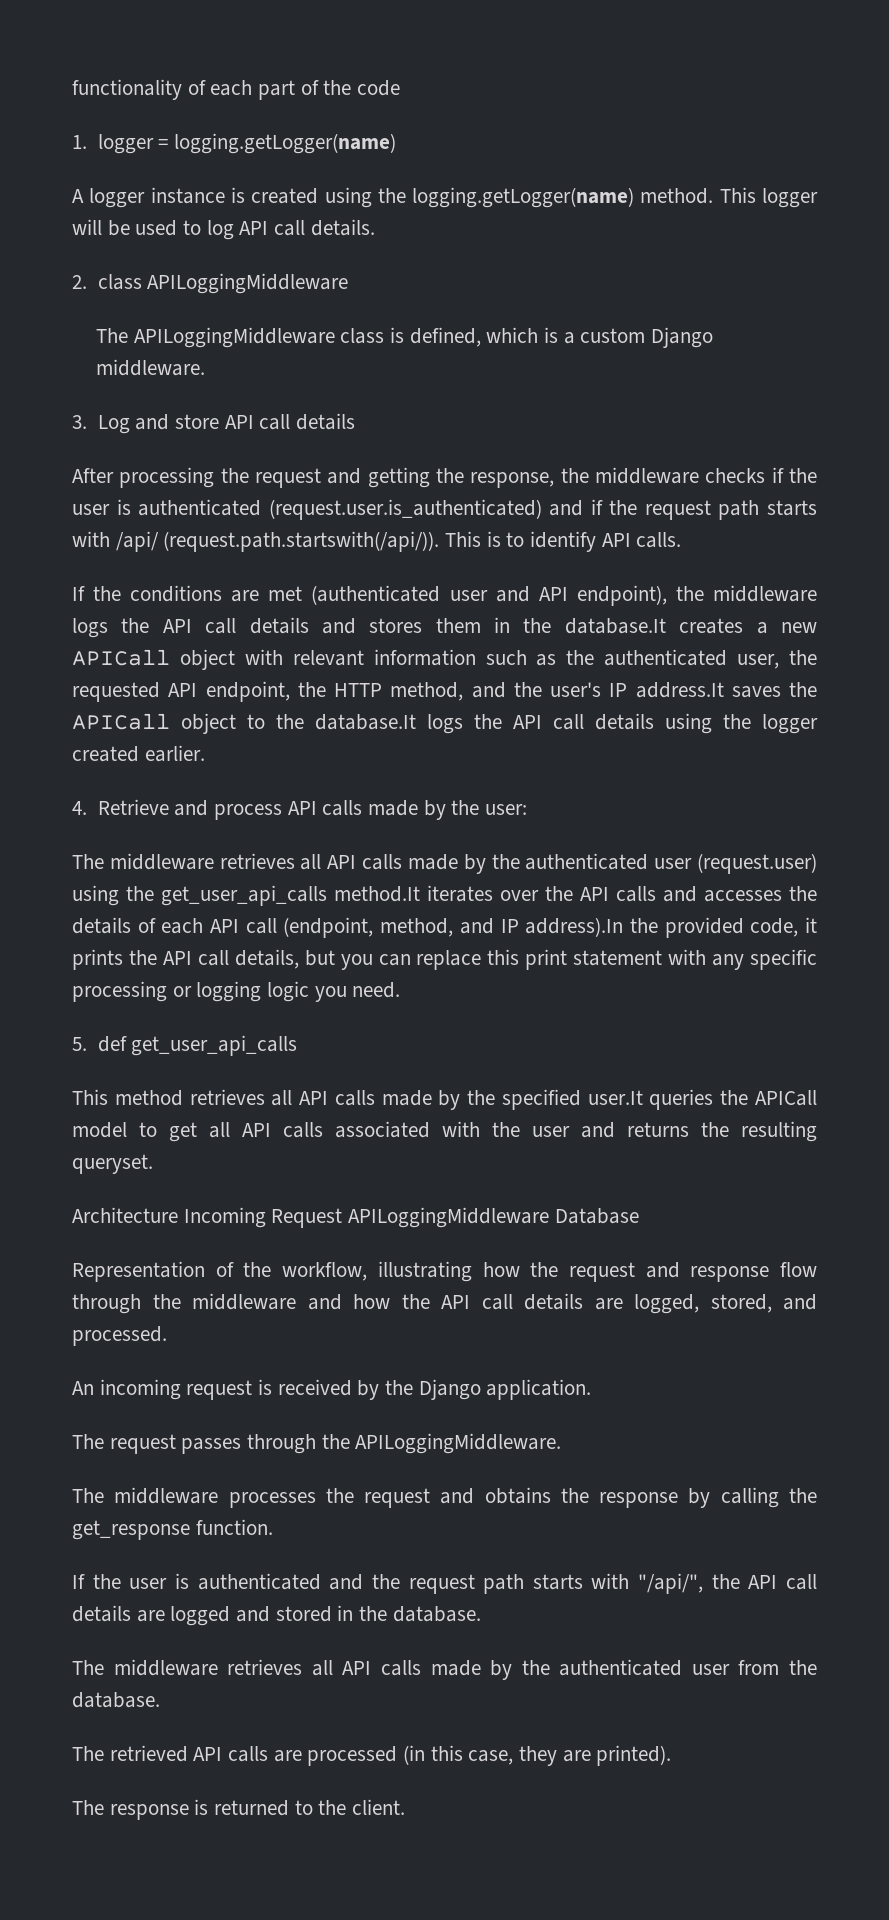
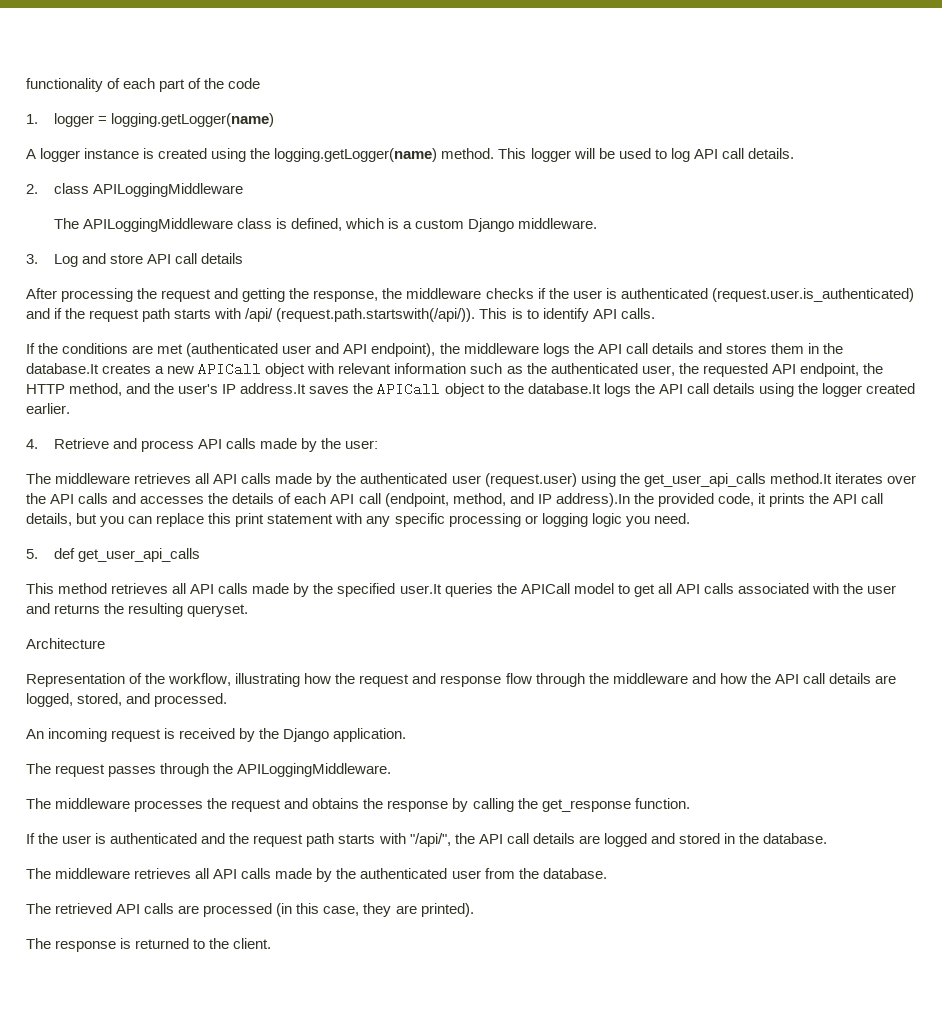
- Architecture Incoming Request APILoggingMiddleware Database
+ Architecture

